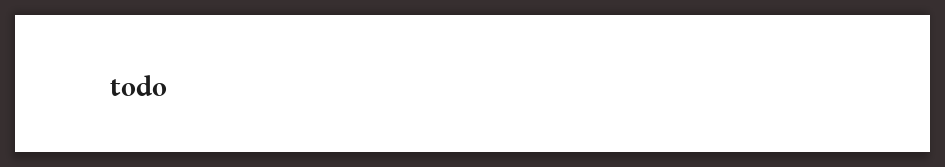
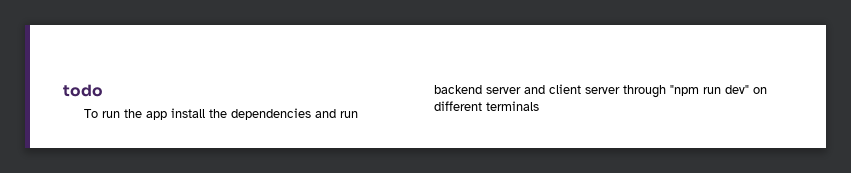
+ To run the app install the dependencies and run backend server and client server through "npm run dev" on different terminals

